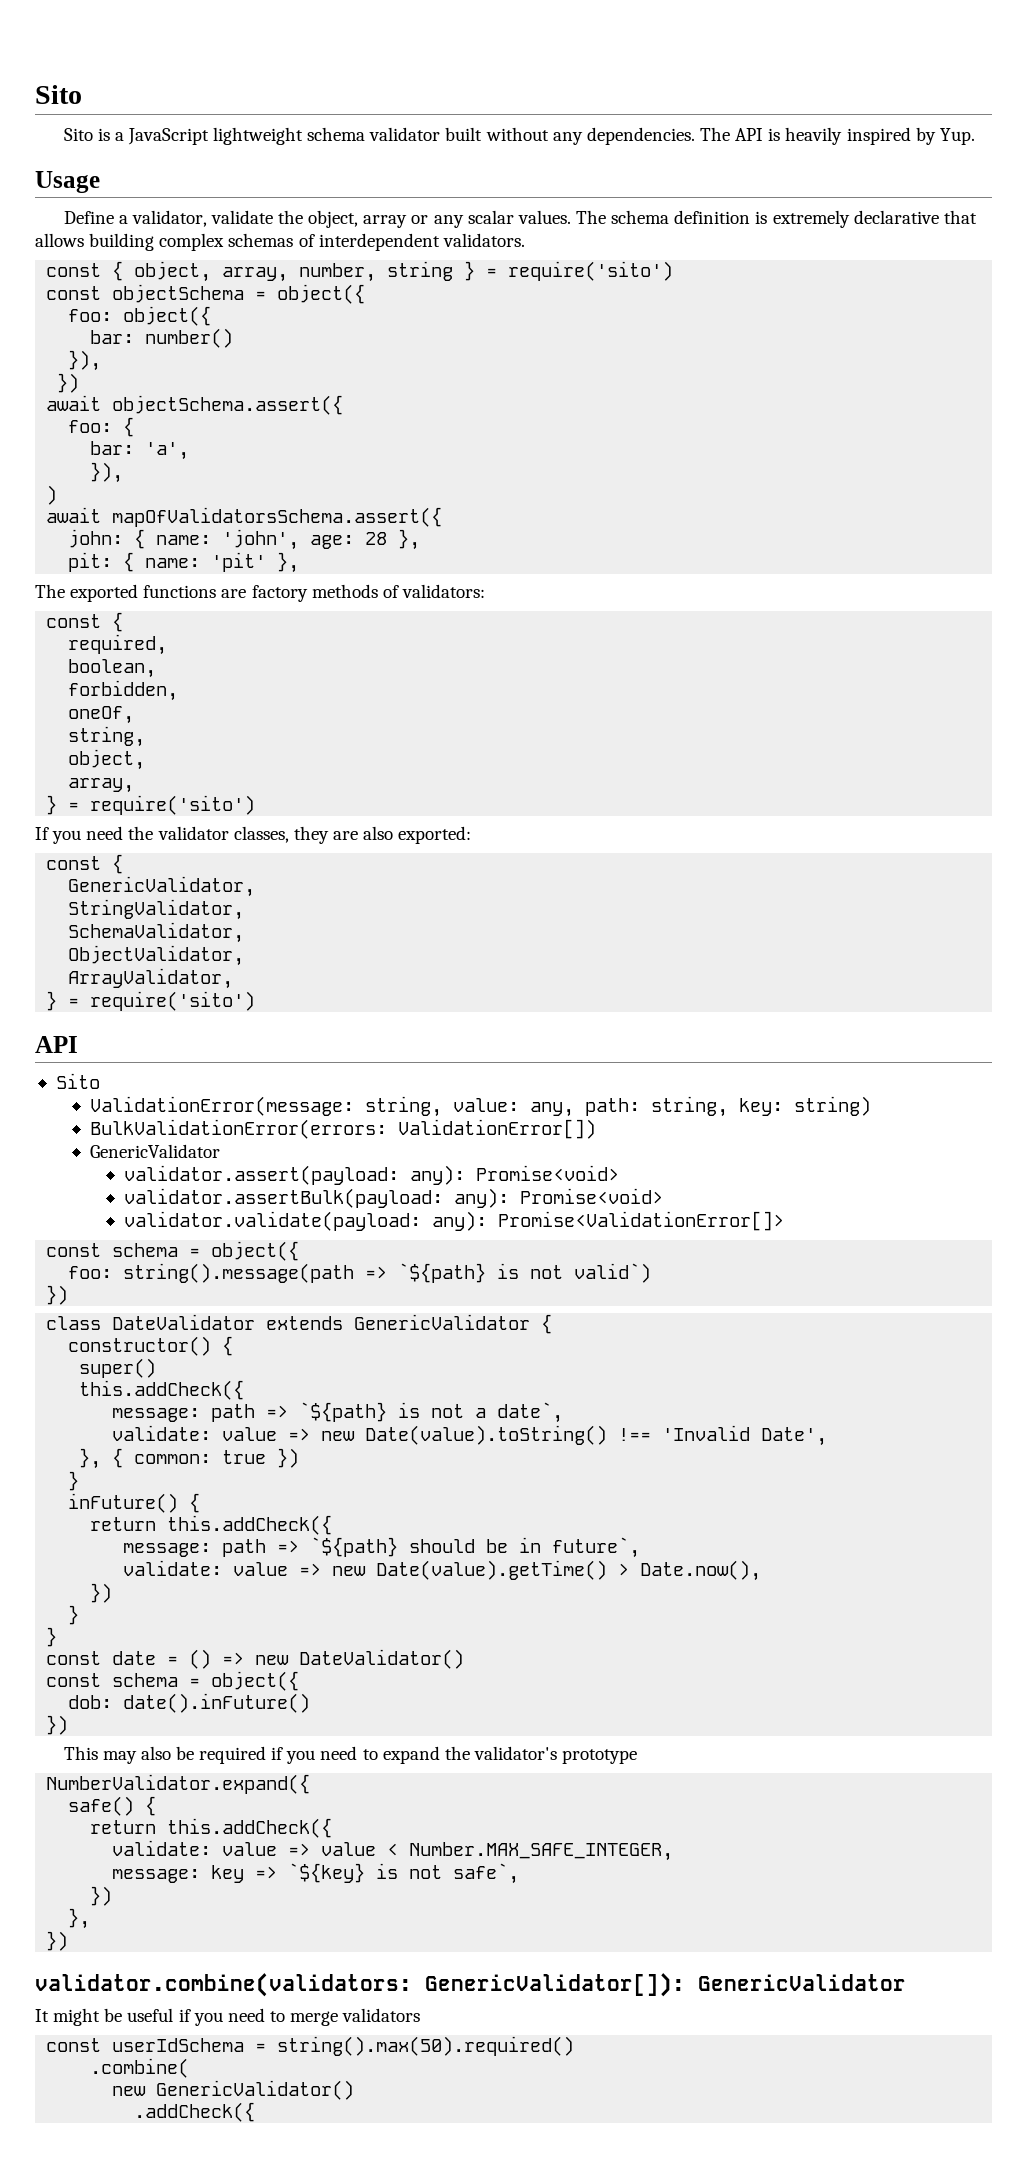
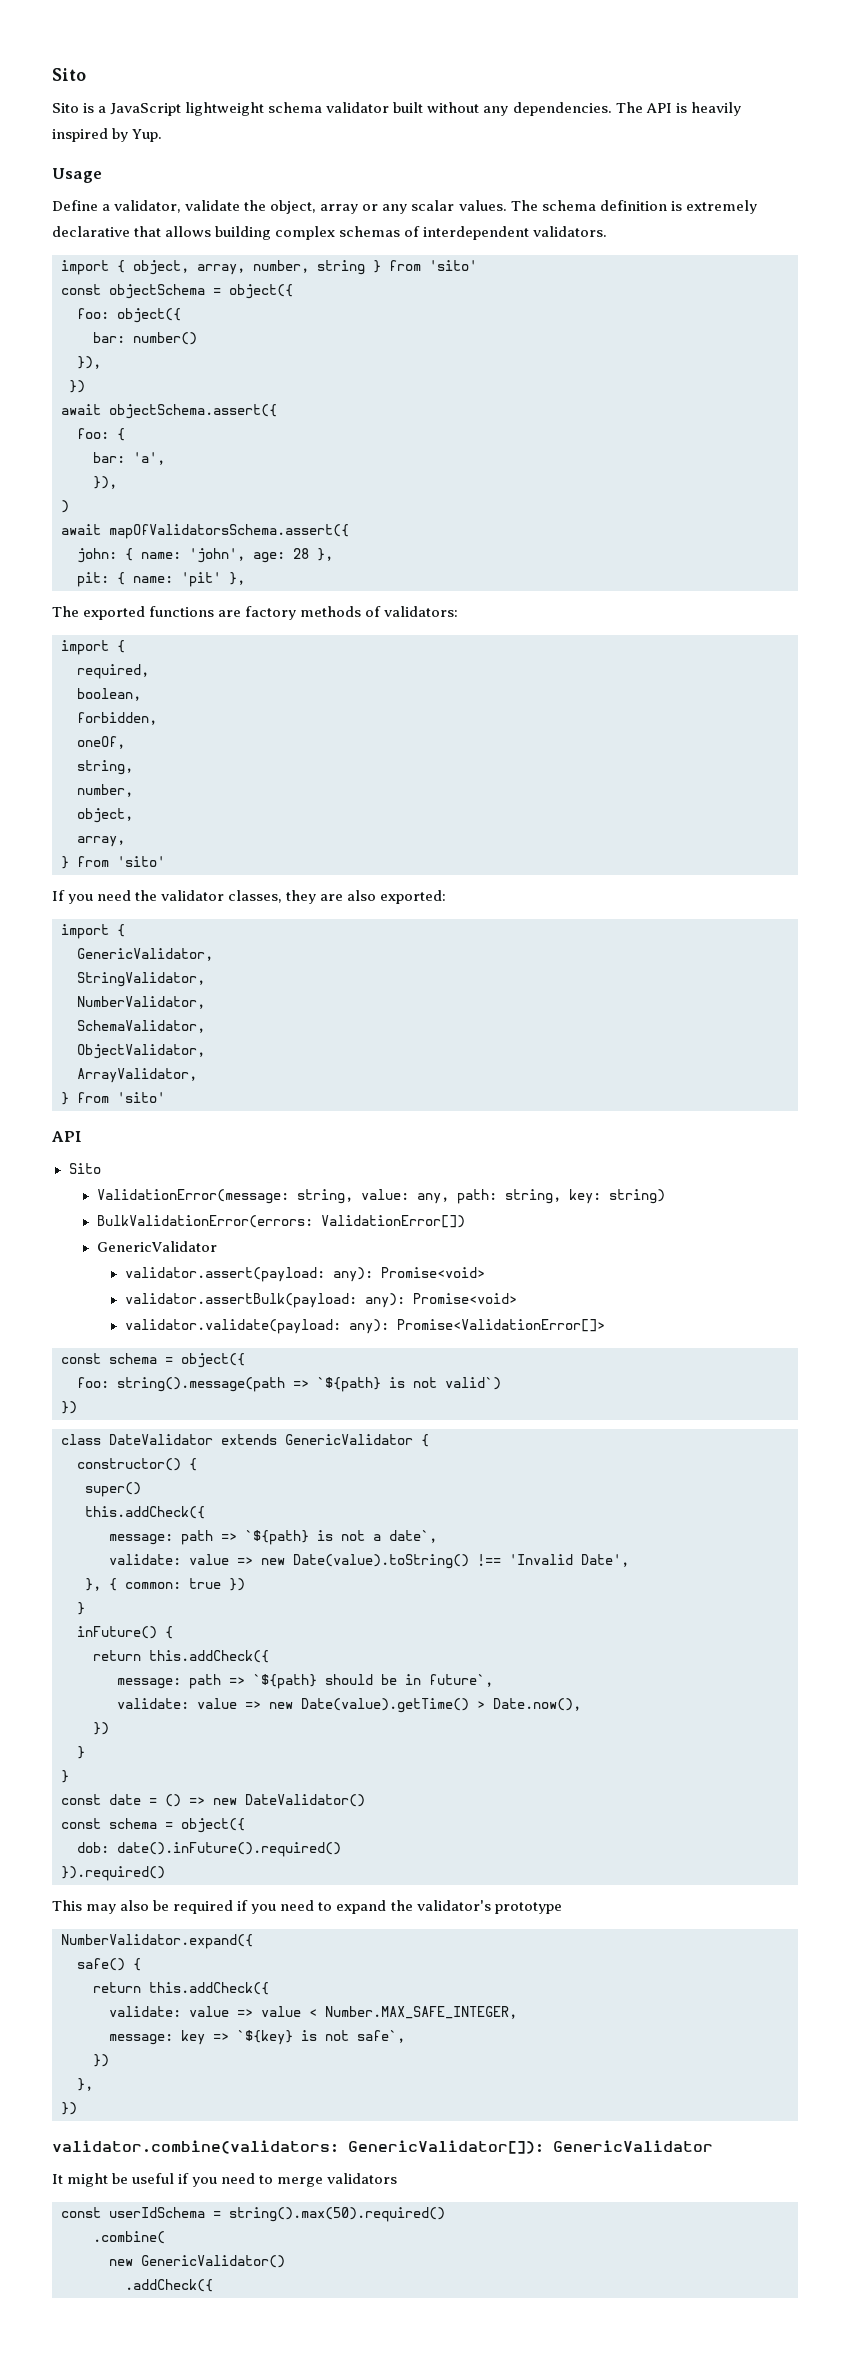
- const { object, array, number, string } = require('sito')
+ import { object, array, number, string } from 'sito'
  The exported functions are factory methods of validators:
- const {
+ import {
  oneOf,
  string,
+ number,
  object,
  array,
- } = require('sito')
+ } from 'sito'
  If you need the validator classes, they are also exported:
- const {
+ import {
+ NumberValidator,
  ArrayValidator,
- } = require('sito')
+ } from 'sito'
- dob: date().inFuture()
- })
+ dob: date().inFuture().required()
+ }).required()

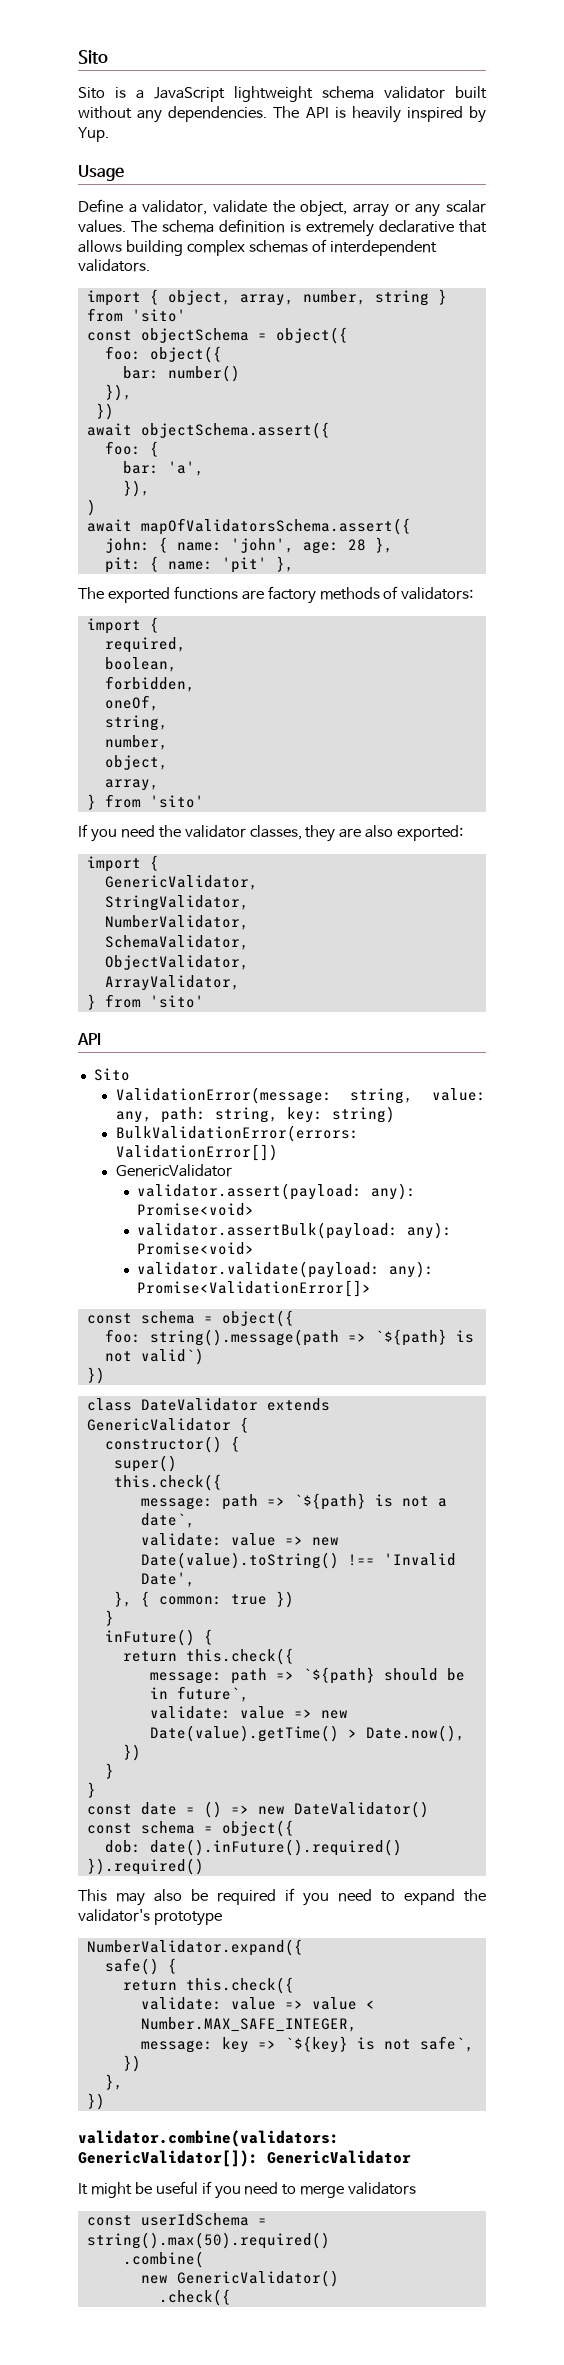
  super()
- this.addCheck({
+ this.check({
  inFuture() {
- return this.addCheck({
+ return this.check({
  safe() {
- return this.addCheck({
+ return this.check({
- .addCheck({
+ .check({

